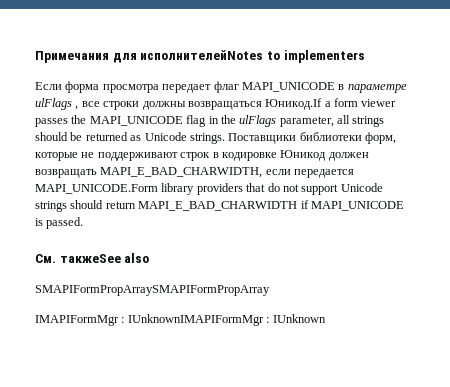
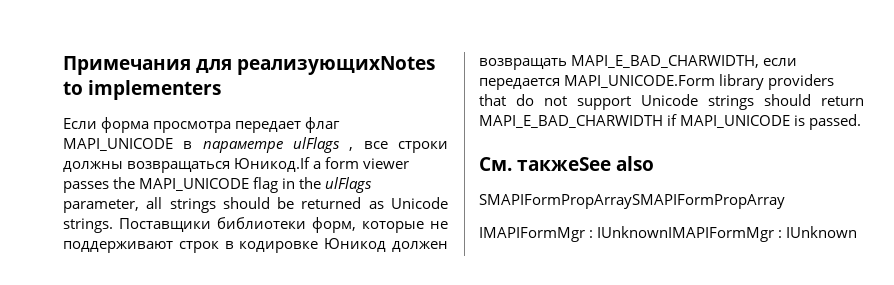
- Примечания для исполнителейNotes to implementers
+ Примечания для реализующихNotes to implementers

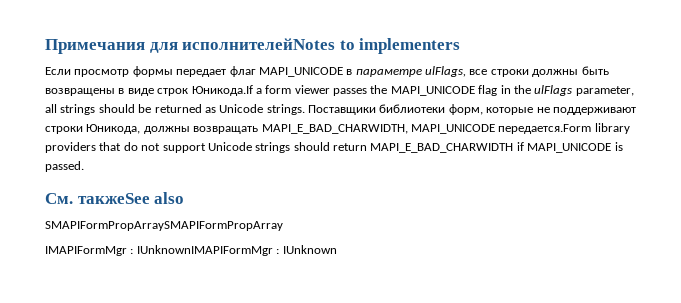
- Примечания для реализующихNotes to implementers
+ Примечания для исполнителейNotes to implementers
- Если форма просмотра передает флаг MAPI_UNICODE в параметре ulFlags , все строки должны возвращаться Юникод.If a form viewer passes the MAPI_UNICODE flag in the ulFlags parameter, all strings should be returned as Unicode strings.
+ Если просмотр формы передает флаг MAPI_UNICODE в параметре ulFlags, все строки должны быть возвращены в виде строк Юникода.If a form viewer passes the MAPI_UNICODE flag in the ulFlags parameter, all strings should be returned as Unicode strings.
- Поставщики библиотеки форм, которые не поддерживают строк в кодировке Юникод должен возвращать MAPI_E_BAD_CHARWIDTH, если передается MAPI_UNICODE.Form library providers that do not support Unicode strings should return MAPI_E_BAD_CHARWIDTH if MAPI_UNICODE is passed.
+ Поставщики библиотеки форм, которые не поддерживают строки Юникода, должны возвращать MAPI_E_BAD_CHARWIDTH, MAPI_UNICODE передается.Form library providers that do not support Unicode strings should return MAPI_E_BAD_CHARWIDTH if MAPI_UNICODE is passed.

